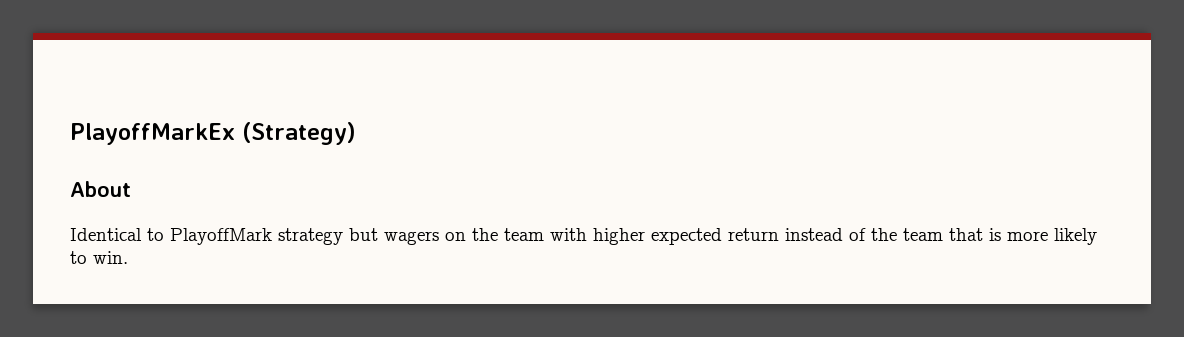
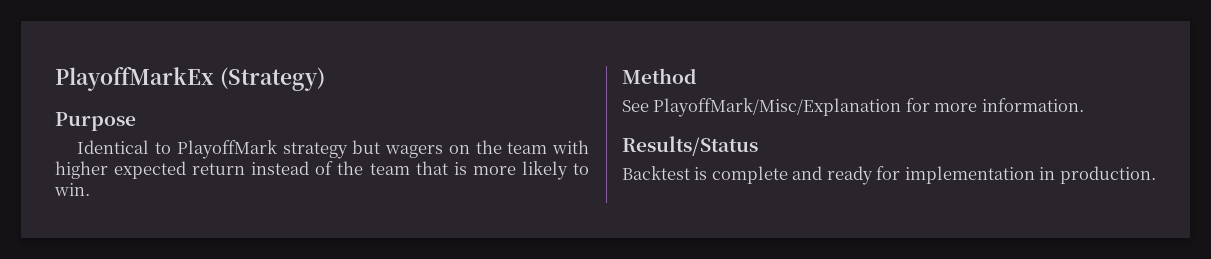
- About
+ Purpose
+ Method
+ See PlayoffMark/Misc/Explanation for more information.
+ Results/Status
+ Backtest is complete and ready for implementation in production.

